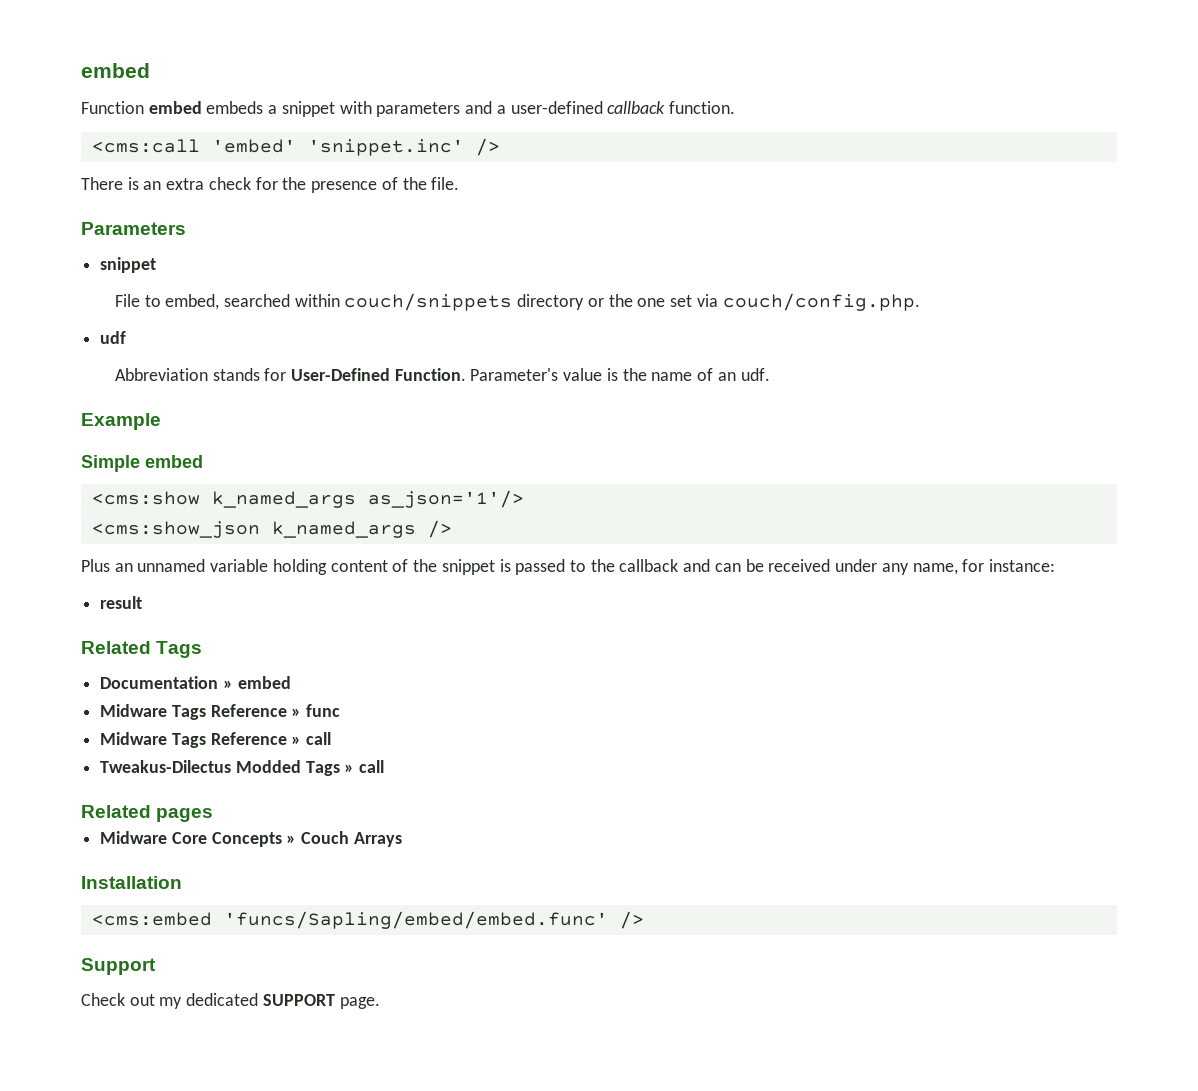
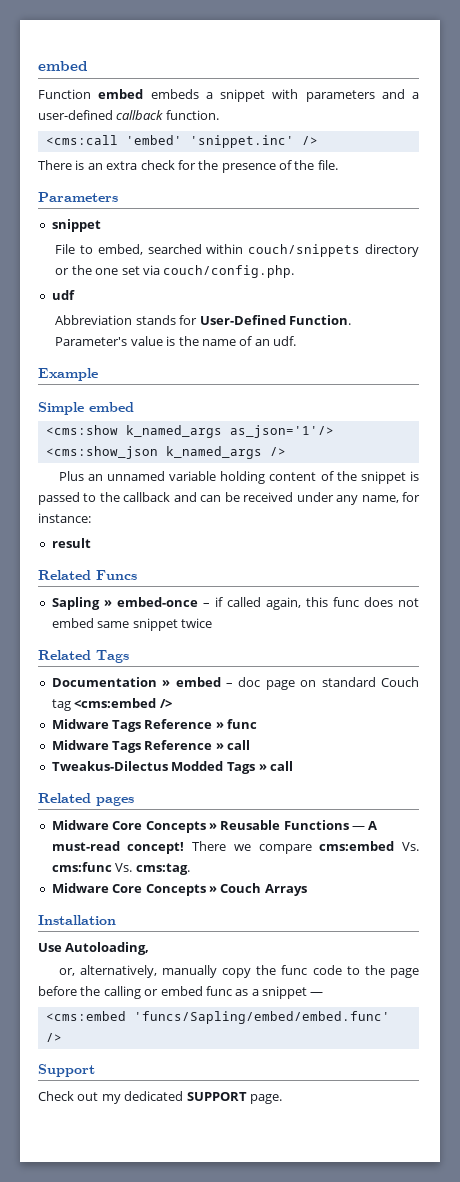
+ Related Funcs
+ Sapling » embed-once – if called again, this func does not embed same snippet twice
- Documentation » embed
+ Documentation » embed – doc page on standard Couch tag <cms:embed />
+ Midware Core Concepts » Reusable Functions — A must-read concept! There we compare cms:embed Vs. cms:func Vs. cms:tag.
+ Use Autoloading,
+ or, alternatively, manually copy the func code to the page before the calling or embed func as a snippet —

